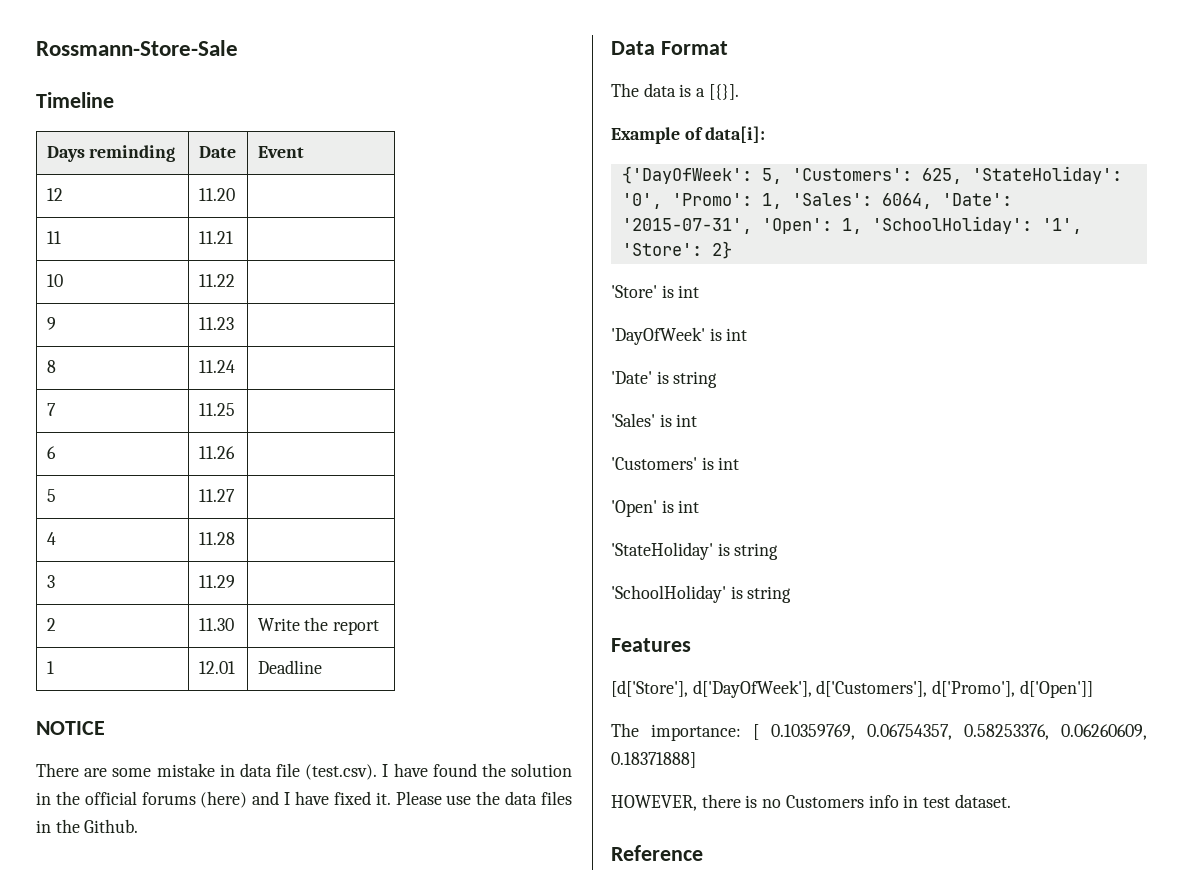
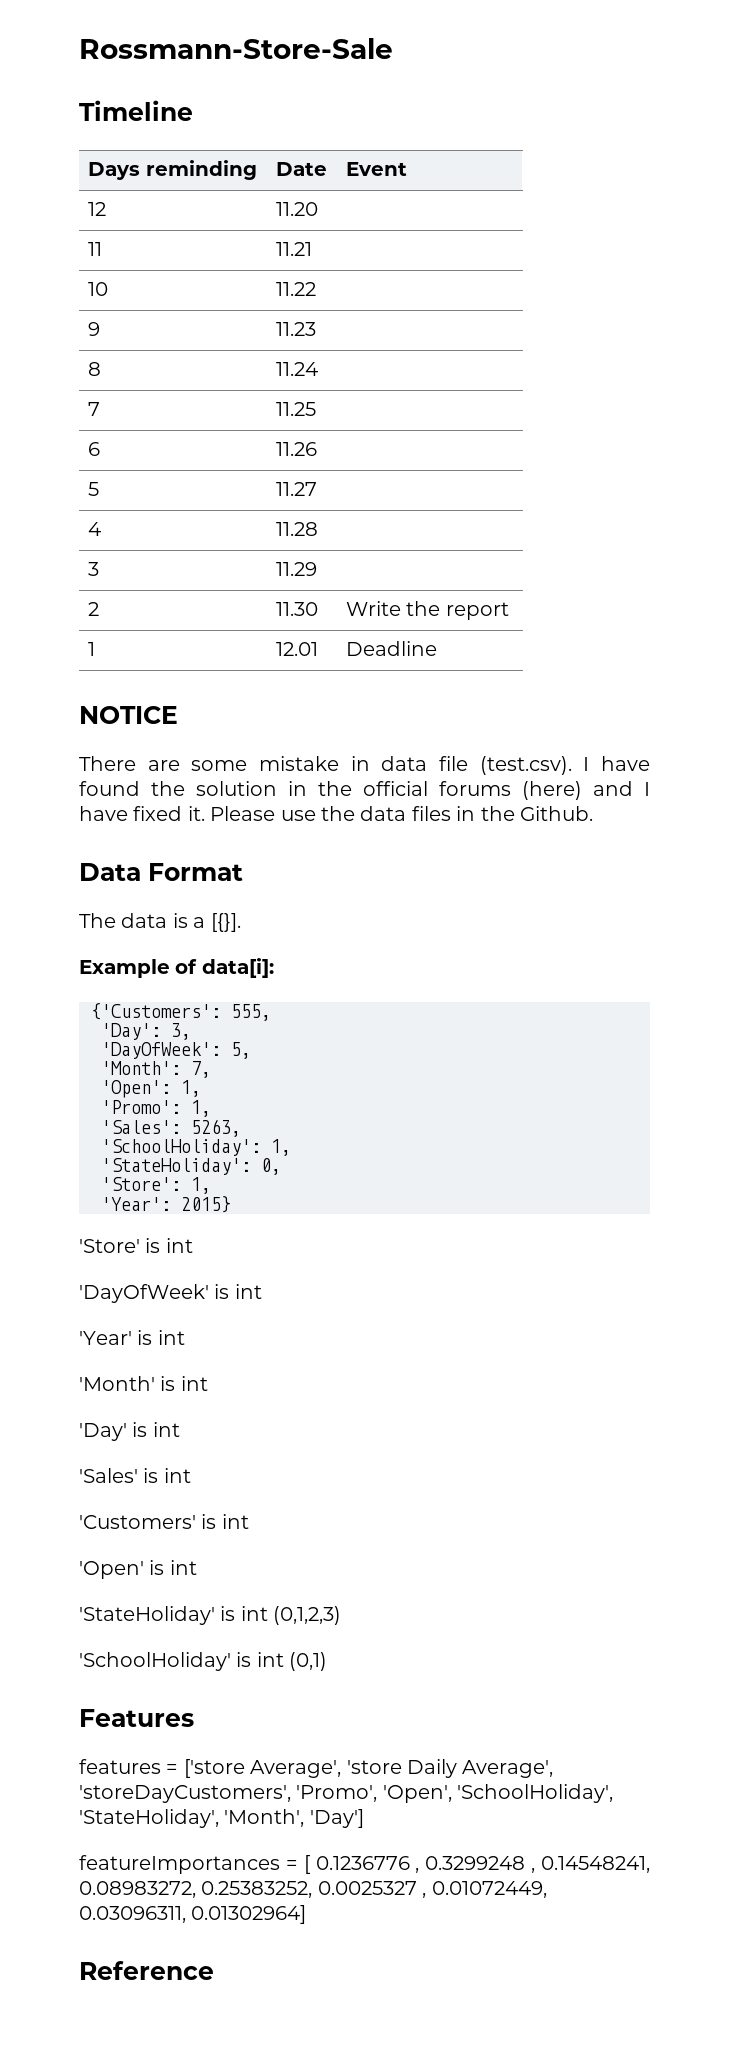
- {'DayOfWeek': 5, 'Customers': 625, 'StateHoliday': '0', 'Promo': 1, 'Sales': 6064, 'Date': '2015-07-31', 'Open': 1, 'SchoolHoliday': '1', 'Store': 2}
+ {'Customers': 555,
+ 'Day': 3,
+ 'DayOfWeek': 5,
+ 'Month': 7,
+ 'Open': 1,
+ 'Promo': 1,
+ 'Sales': 5263,
+ 'SchoolHoliday': 1,
+ 'StateHoliday': 0,
+ 'Store': 1,
+ 'Year': 2015}
- 'Date' is string
+ 'Year' is int
+ 'Month' is int
+ 'Day' is int
- 'StateHoliday' is string
+ 'StateHoliday' is int (0,1,2,3)
- 'SchoolHoliday' is string
+ 'SchoolHoliday' is int (0,1)
- [d['Store'], d['DayOfWeek'], d['Customers'], d['Promo'], d['Open']]
- The importance: [ 0.10359769, 0.06754357, 0.58253376, 0.06260609, 0.18371888]
- HOWEVER, there is no Customers info in test dataset.
+ features = ['store Average', 'store Daily Average', 'storeDayCustomers', 'Promo', 'Open', 'SchoolHoliday', 'StateHoliday', 'Month', 'Day']
+ featureImportances = [ 0.1236776 , 0.3299248 , 0.14548241, 0.08983272, 0.25383252, 0.0025327 , 0.01072449, 0.03096311, 0.01302964]

